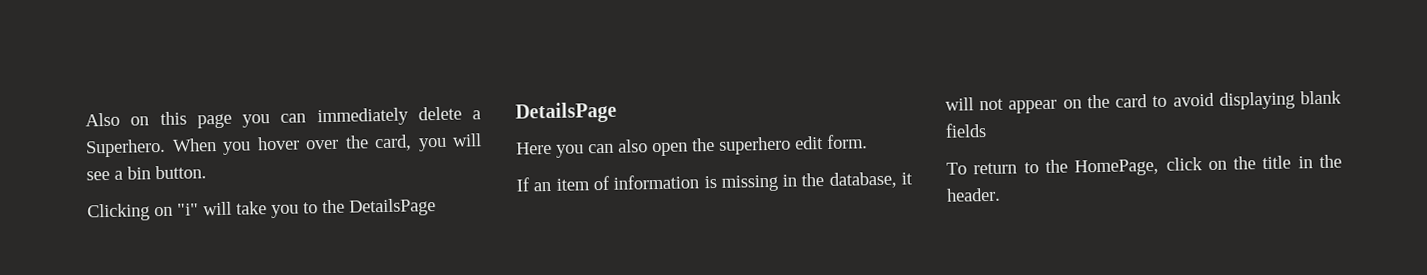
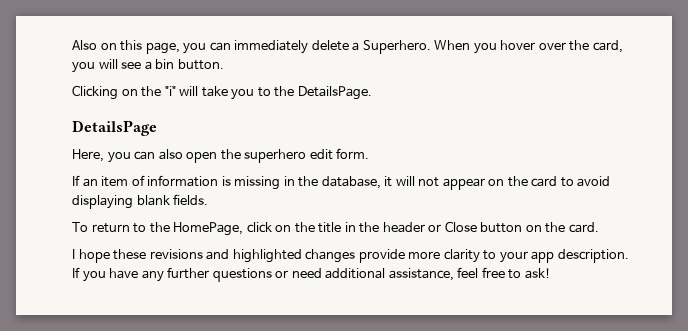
- Also on this page you can immediately delete a Superhero.
+ Also on this page, you can immediately delete a Superhero.
- Clicking on "i" will take you to the DetailsPage
+ Clicking on the "i" will take you to the DetailsPage.
  DetailsPage
- Here you can also open the superhero edit form.
+ Here, you can also open the superhero edit form.
- If an item of information is missing in the database, it will not appear on the card to avoid displaying blank fields
+ If an item of information is missing in the database, it will not appear on the card to avoid displaying blank fields.
- To return to the HomePage, click on the title in the header.
+ To return to the HomePage, click on the title in the header or Close button on the card.
+ I hope these revisions and highlighted changes provide more clarity to your app description. If you have any further questions or need additional assistance, feel free to ask!

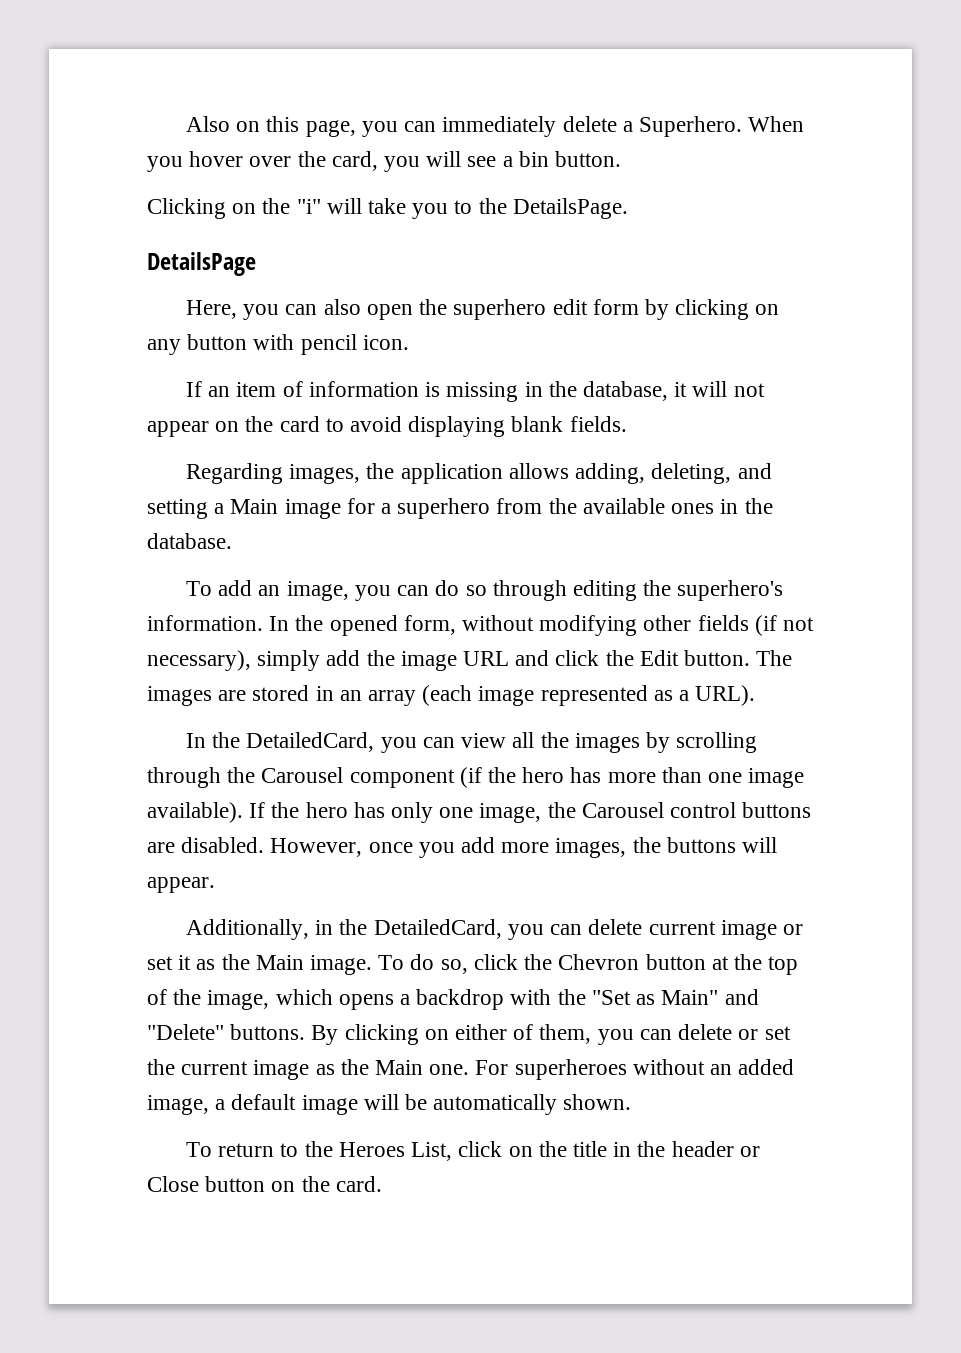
- Here, you can also open the superhero edit form.
+ Here, you can also open the superhero edit form by clicking on any button with pencil icon.
+ Regarding images, the application allows adding, deleting, and setting a Main image for a superhero from the available ones in the database.
+ To add an image, you can do so through editing the superhero's information. In the opened form, without modifying other fields (if not necessary), simply add the image URL and click the Edit button. The images are stored in an array (each image represented as a URL).
+ In the DetailedCard, you can view all the images by scrolling through the Carousel component (if the hero has more than one image available). If the hero has only one image, the Carousel control buttons are disabled. However, once you add more images, the buttons will appear.
+ Additionally, in the DetailedCard, you can delete current image or set it as the Main image. To do so, click the Chevron button at the top of the image, which opens a backdrop with the "Set as Main" and "Delete" buttons. By clicking on either of them, you can delete or set the current image as the Main one. For superheroes without an added image, a default image will be automatically shown.
- To return to the HomePage, click on the title in the header or Close button on the card.
+ To return to the Heroes List, click on the title in the header or Close button on the card.
- I hope these revisions and highlighted changes provide more clarity to your app description. If you have any further questions or need additional assistance, feel free to ask!

